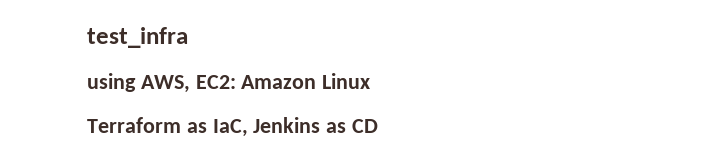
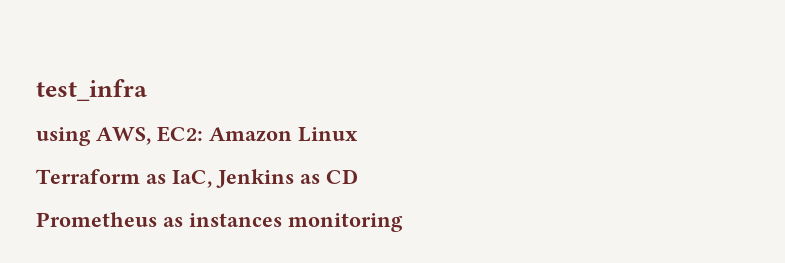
+ Prometheus as instances monitoring

